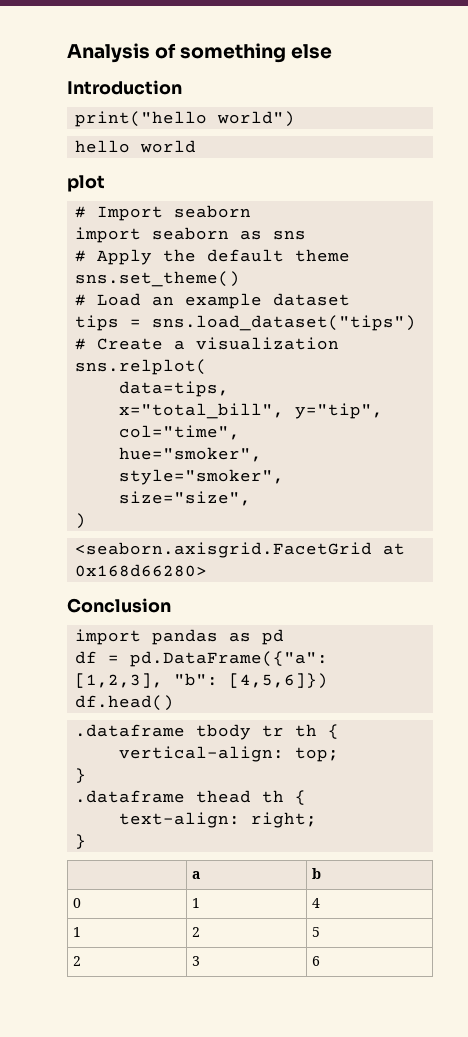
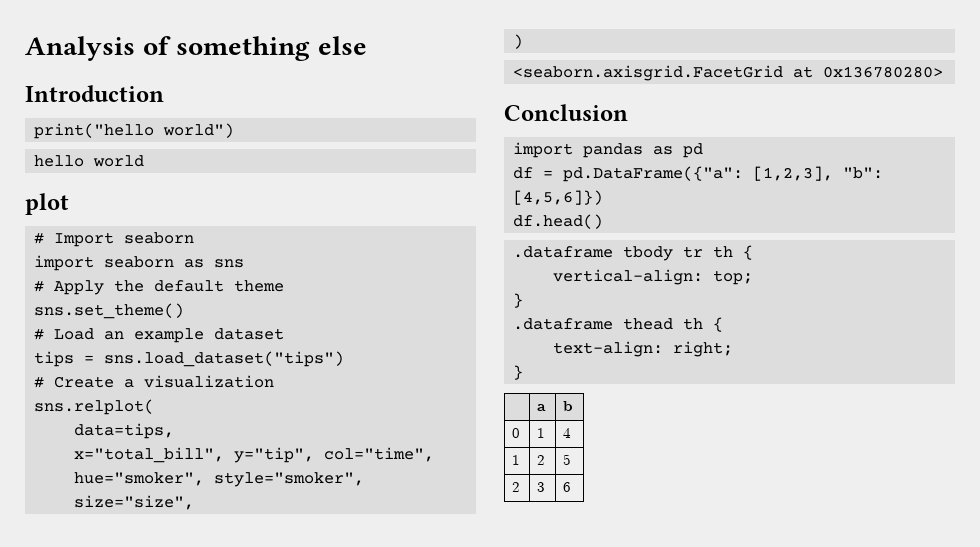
- <seaborn.axisgrid.FacetGrid at 0x168d66280>
+ <seaborn.axisgrid.FacetGrid at 0x136780280>

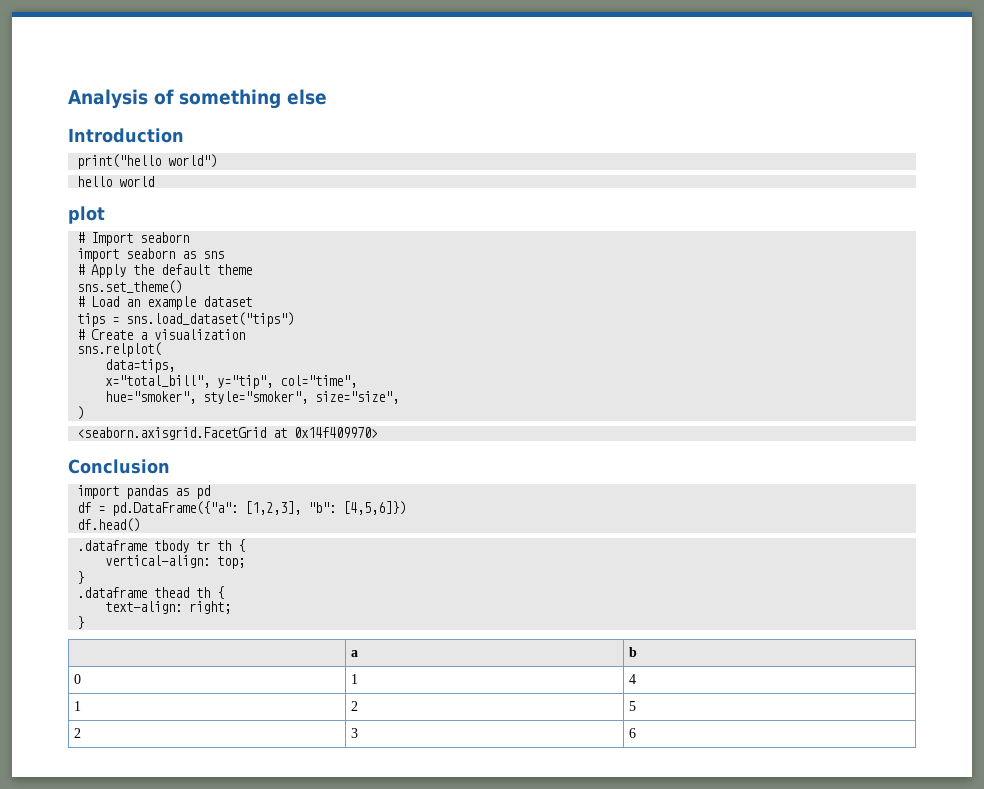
- <seaborn.axisgrid.FacetGrid at 0x136780280>
+ <seaborn.axisgrid.FacetGrid at 0x14f409970>

